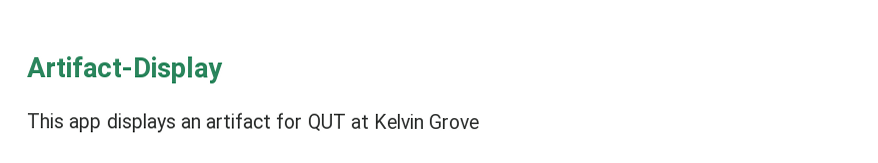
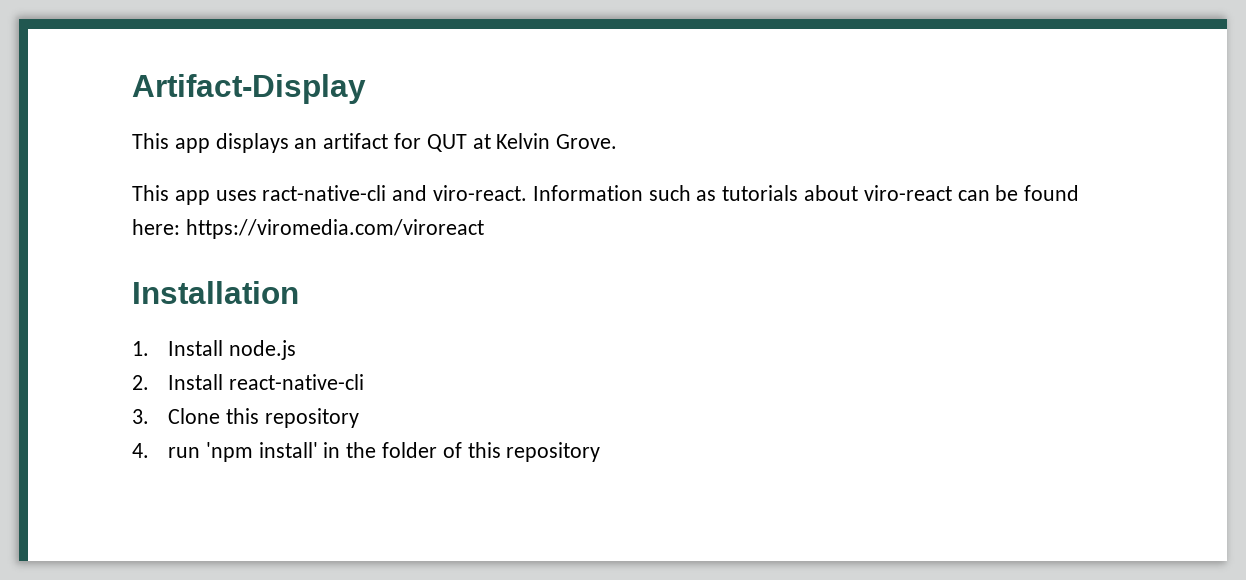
- This app displays an artifact for QUT at Kelvin Grove
+ This app displays an artifact for QUT at Kelvin Grove.
+ This app uses ract-native-cli and viro-react. Information such as tutorials about viro-react can be found here: https://viromedia.com/viroreact
+ Installation
+ 1. Install node.js
+ 2. Install react-native-cli
+ 3. Clone this repository
+ 4. run 'npm install' in the folder of this repository

